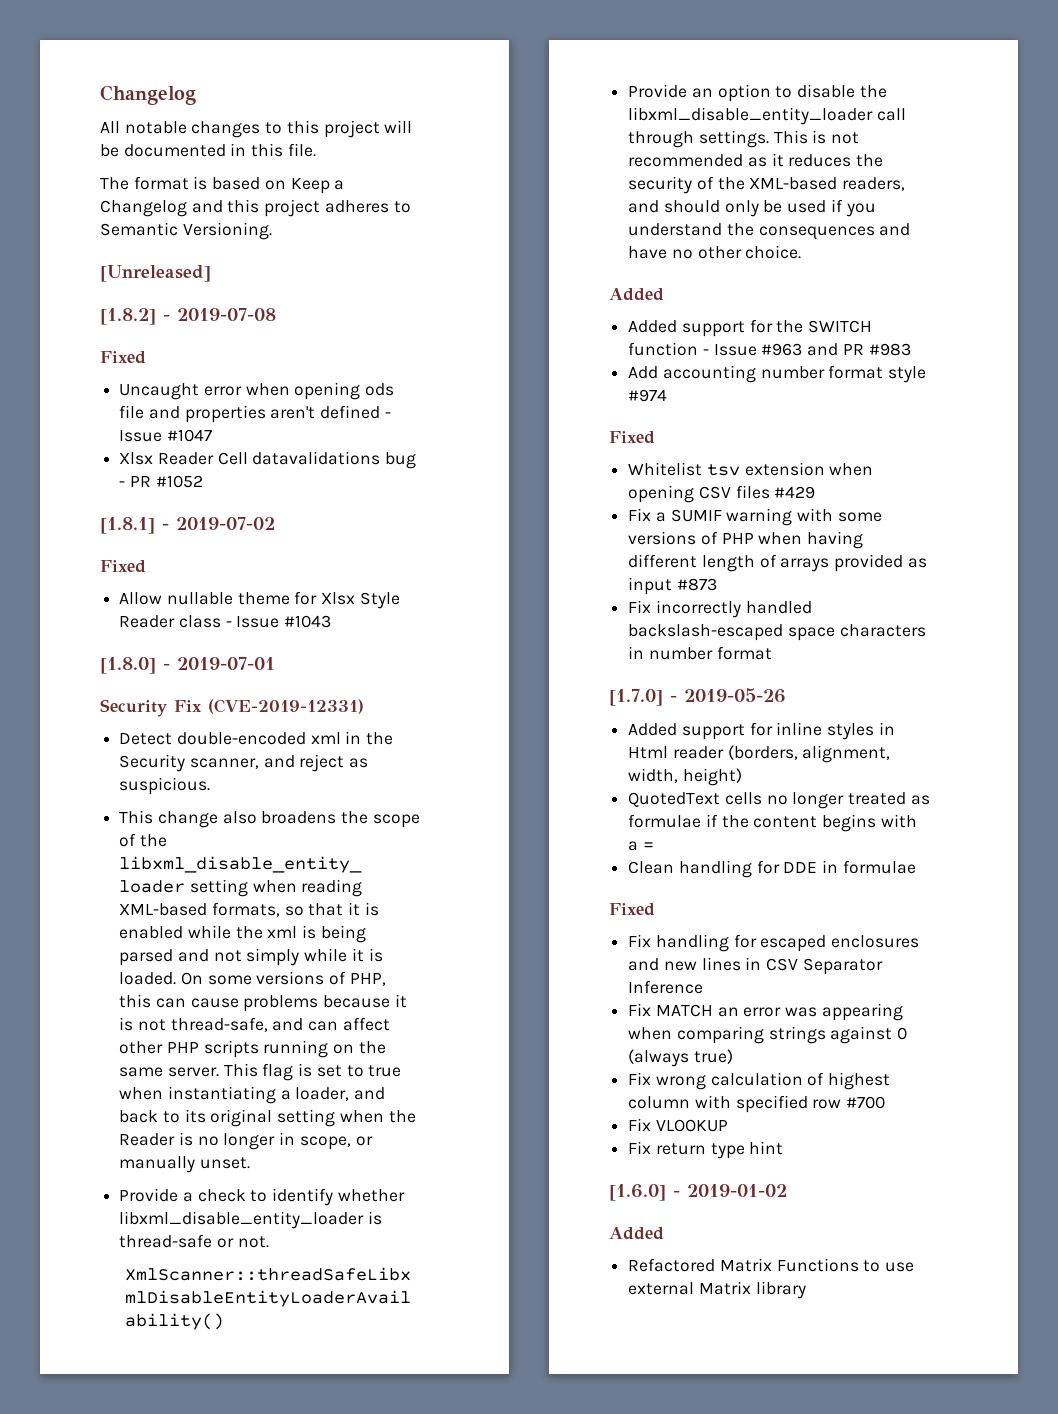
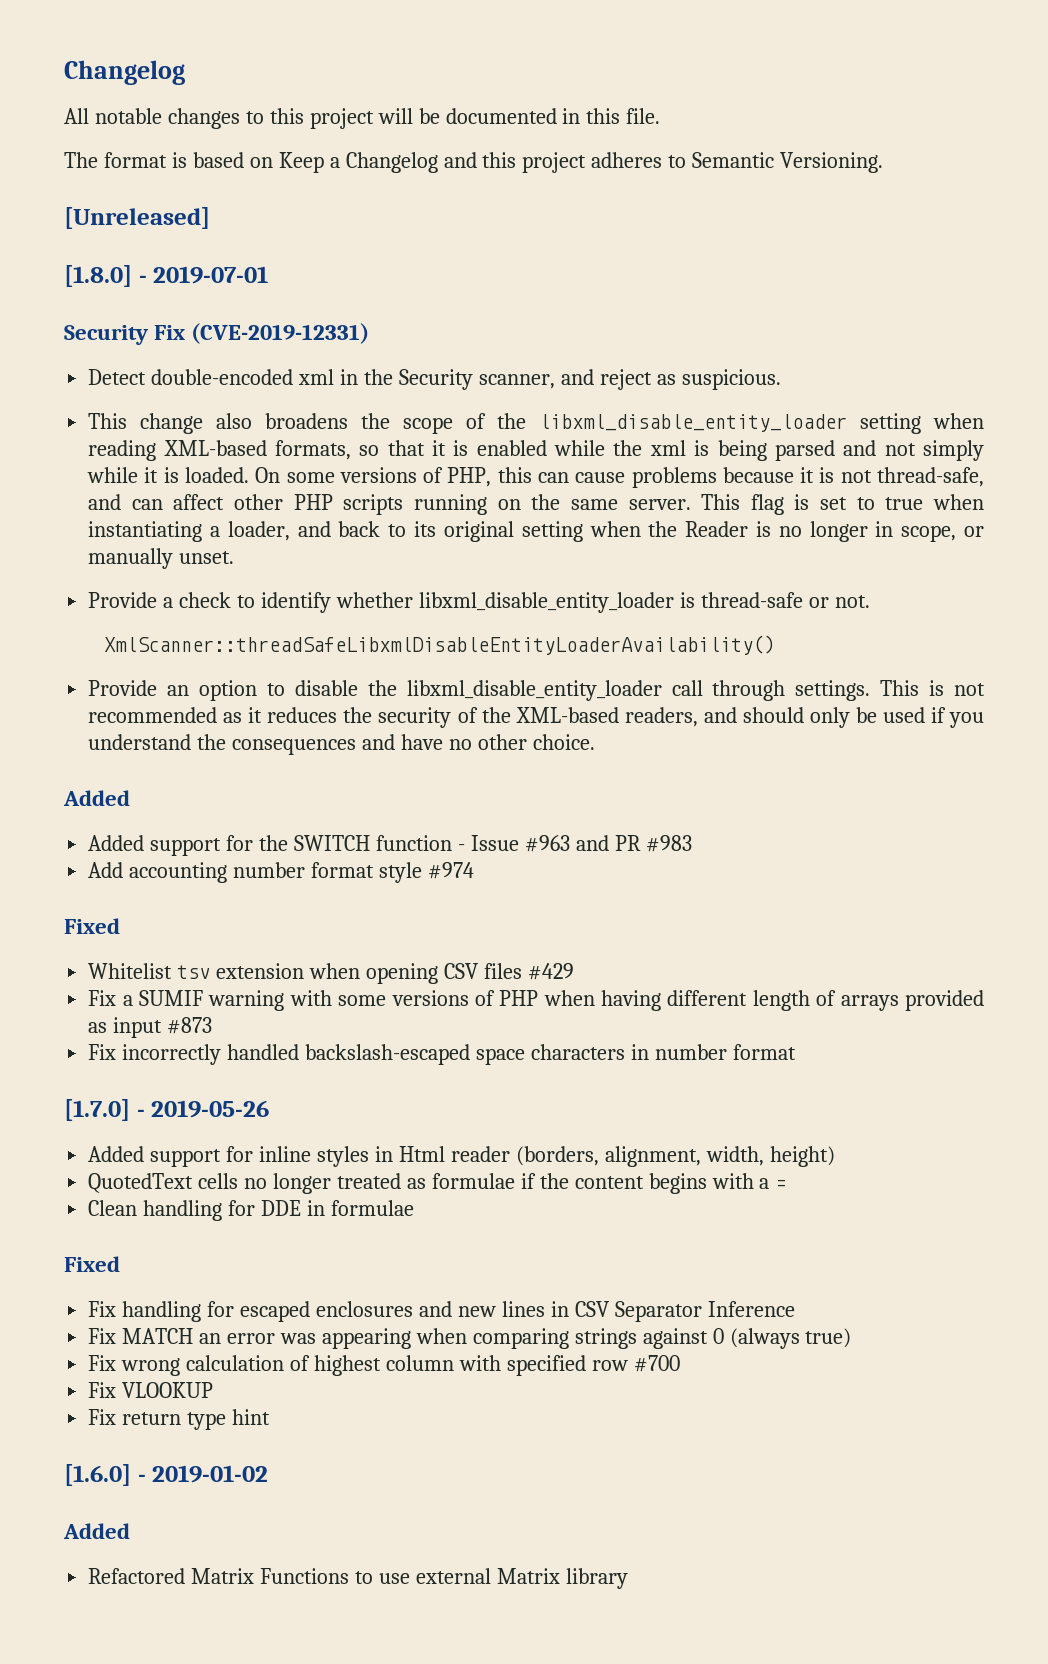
- [1.8.2] - 2019-07-08
- Fixed
- Uncaught error when opening ods file and properties aren't defined - Issue #1047
- Xlsx Reader Cell datavalidations bug - PR #1052
- [1.8.1] - 2019-07-02
- Fixed
- Allow nullable theme for Xlsx Style Reader class - Issue #1043

